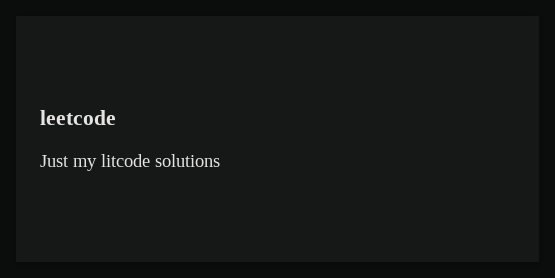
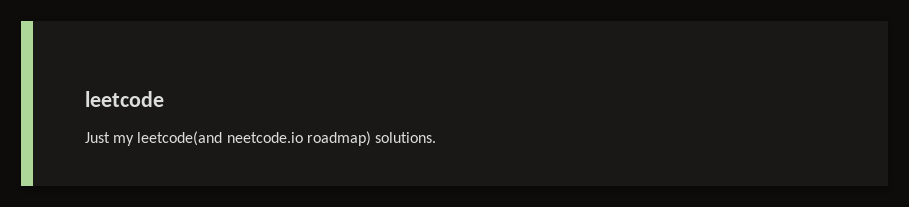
- Just my litcode solutions
+ Just my leetcode(and neetcode.io roadmap) solutions.

